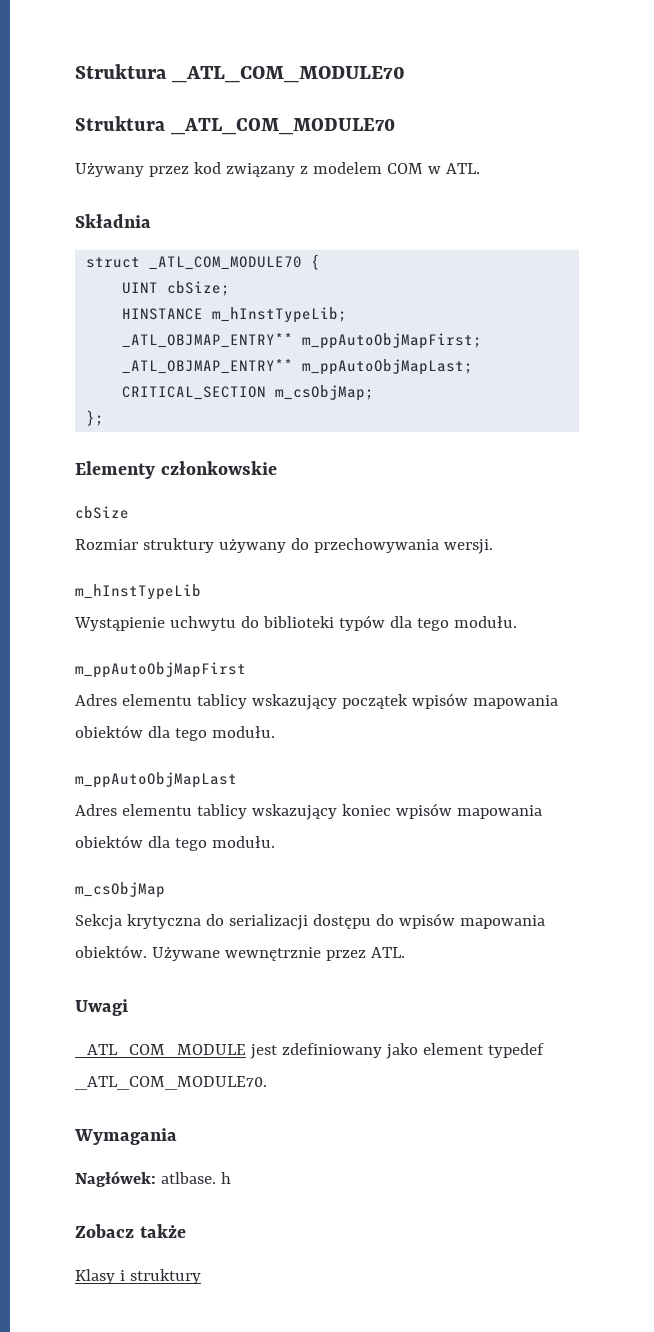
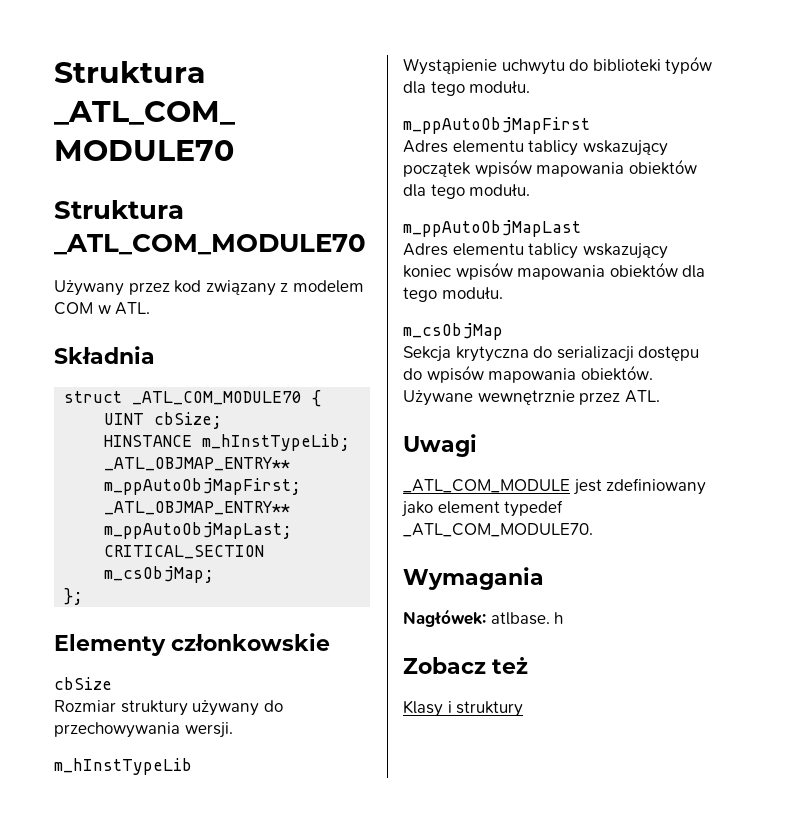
- Zobacz także
+ Zobacz też

